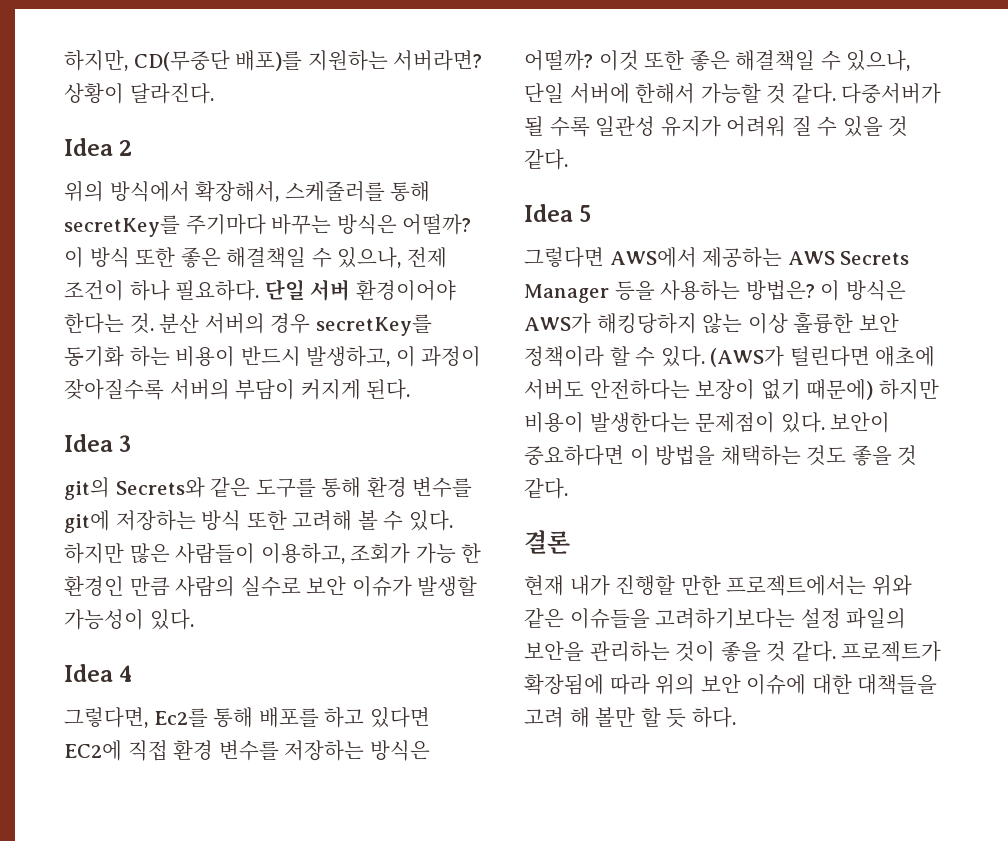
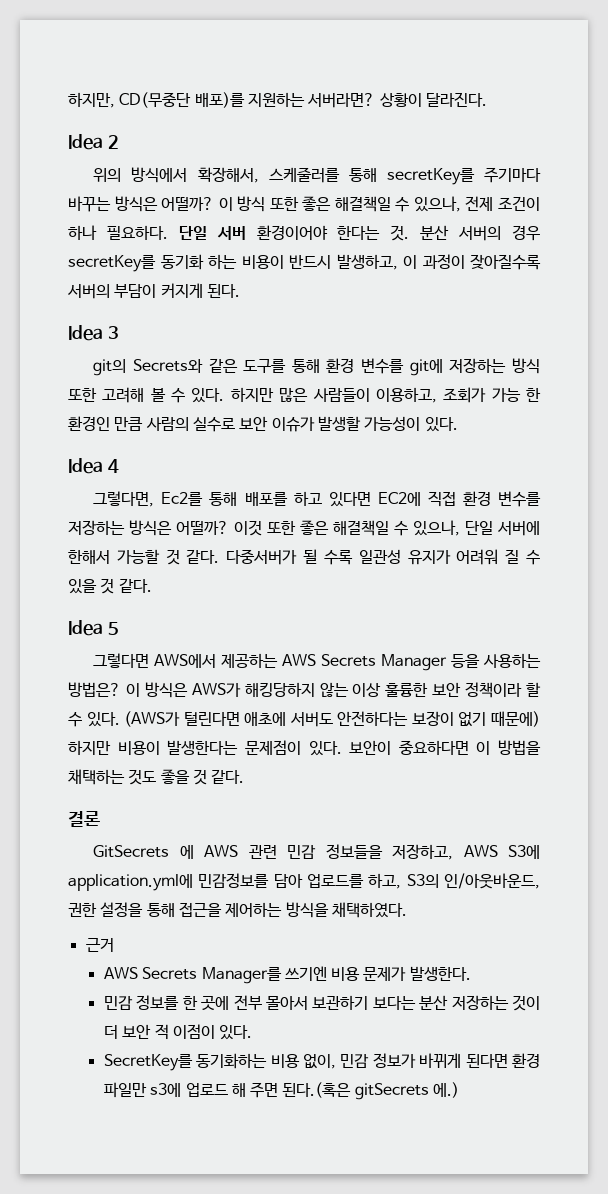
- 현재 내가 진행할 만한 프로젝트에서는 위와 같은 이슈들을 고려하기보다는 설정 파일의 보안을 관리하는 것이 좋을 것 같다. 프로젝트가 확장됨에 따라 위의 보안 이슈에 대한 대책들을 고려 해 볼만 할 듯 하다.
+ GitSecrets 에 AWS 관련 민감 정보들을 저장하고, AWS S3에 application.yml에 민감정보를 담아 업로드를 하고, S3의 인/아웃바운드, 권한 설정을 통해 접근을 제어하는 방식을 채택하였다.
+ 근거
+ AWS Secrets Manager를 쓰기엔 비용 문제가 발생한다.
+ 민감 정보를 한 곳에 전부 몰아서 보관하기 보다는 분산 저장하는 것이 더 보안 적 이점이 있다.
+ SecretKey를 동기화하는 비용 없이, 민감 정보가 바뀌게 된다면 환경 파일만 s3에 업로드 해 주면 된다.(혹은 gitSecrets 에.)

